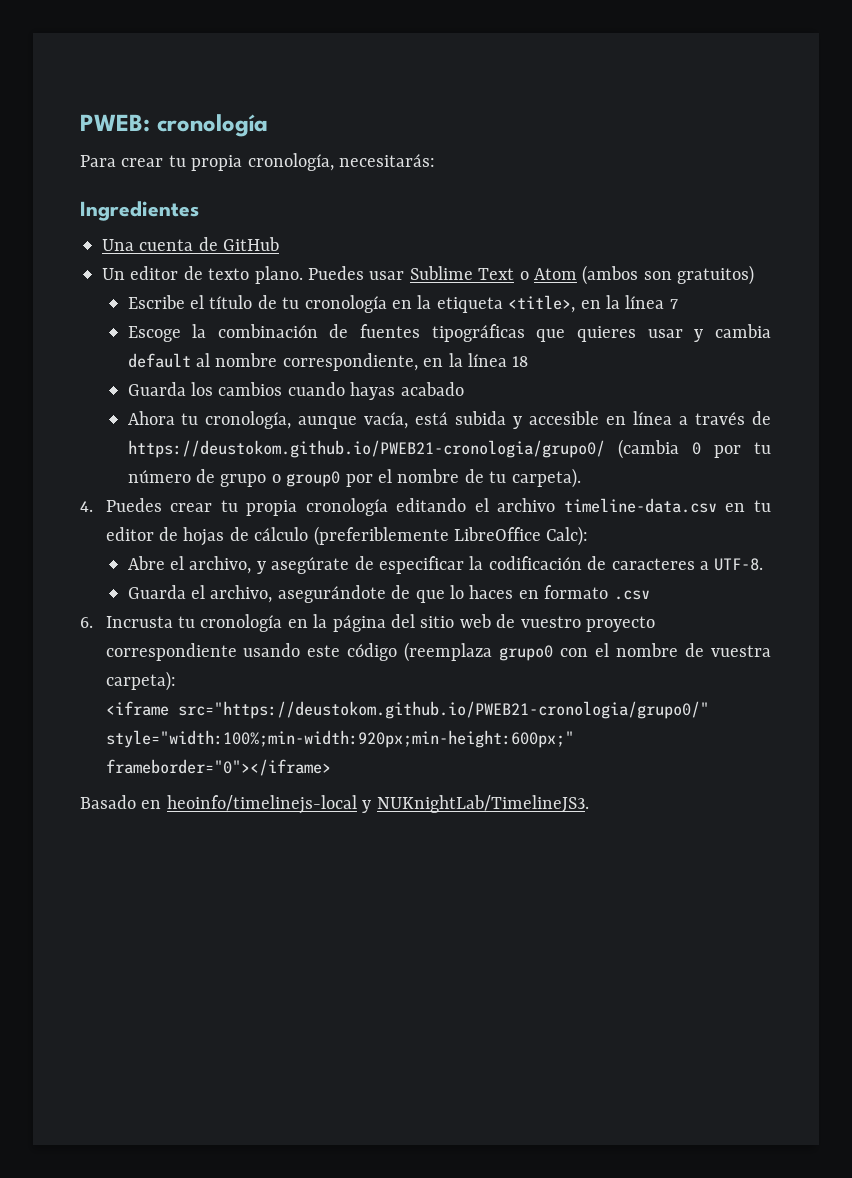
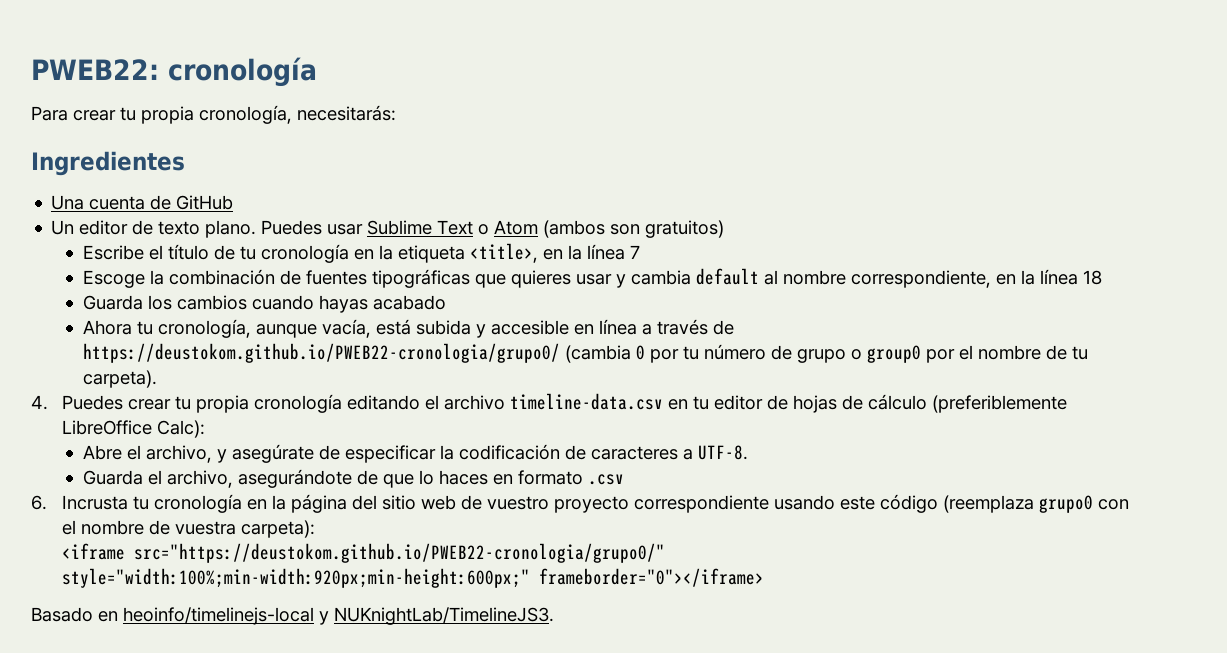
- PWEB: cronología
+ PWEB22: cronología
- Ahora tu cronología, aunque vacía, está subida y accesible en línea a través de https://deustokom.github.io/PWEB21-cronologia/grupo0/ (cambia 0 por tu número de grupo o group0 por el nombre de tu carpeta).
+ Ahora tu cronología, aunque vacía, está subida y accesible en línea a través de https://deustokom.github.io/PWEB22-cronologia/grupo0/ (cambia 0 por tu número de grupo o group0 por el nombre de tu carpeta).
- <iframe src="https://deustokom.github.io/PWEB21-cronologia/grupo0/" style="width:100%;min-width:920px;min-height:600px;" frameborder="0"></iframe>
+ <iframe src="https://deustokom.github.io/PWEB22-cronologia/grupo0/" style="width:100%;min-width:920px;min-height:600px;" frameborder="0"></iframe>

